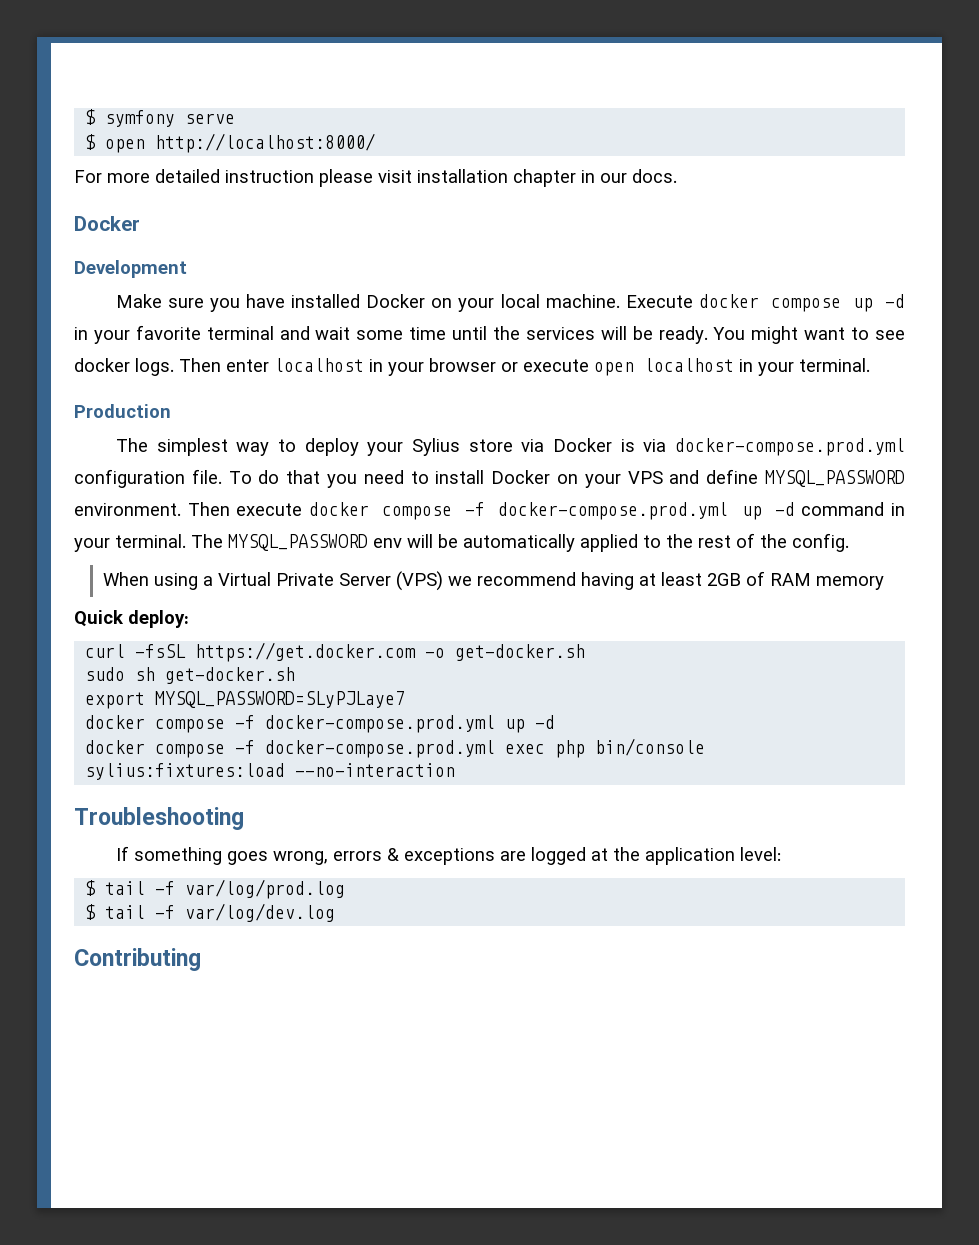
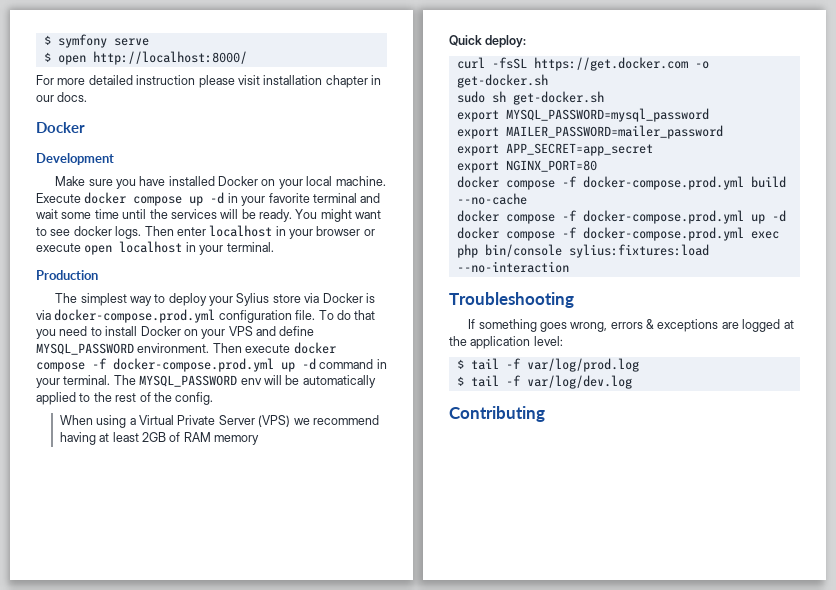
- export MYSQL_PASSWORD=SLyPJLaye7
+ export MYSQL_PASSWORD=mysql_password
+ export MAILER_PASSWORD=mailer_password
+ export APP_SECRET=app_secret
+ export NGINX_PORT=80
+ docker compose -f docker-compose.prod.yml build --no-cache

